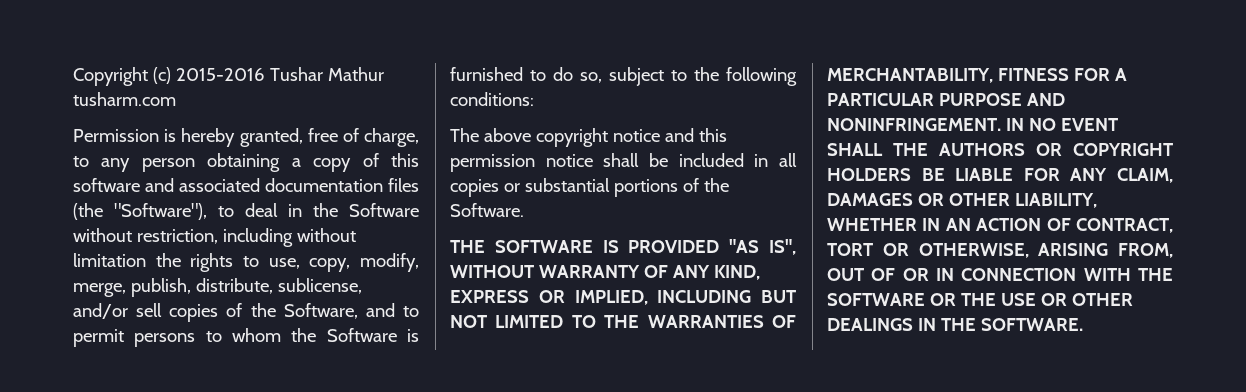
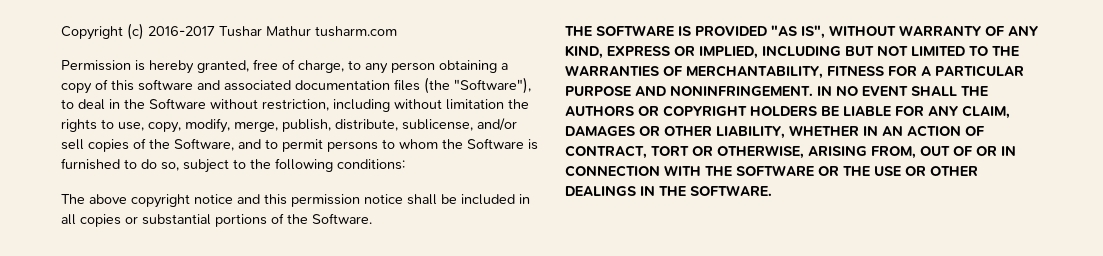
- Copyright (c) 2015-2016 Tushar Mathur tusharm.com
+ Copyright (c) 2016-2017 Tushar Mathur tusharm.com

